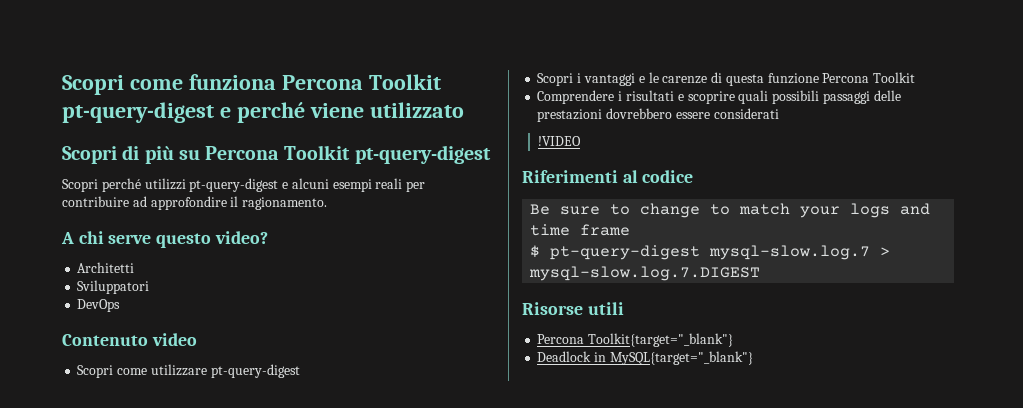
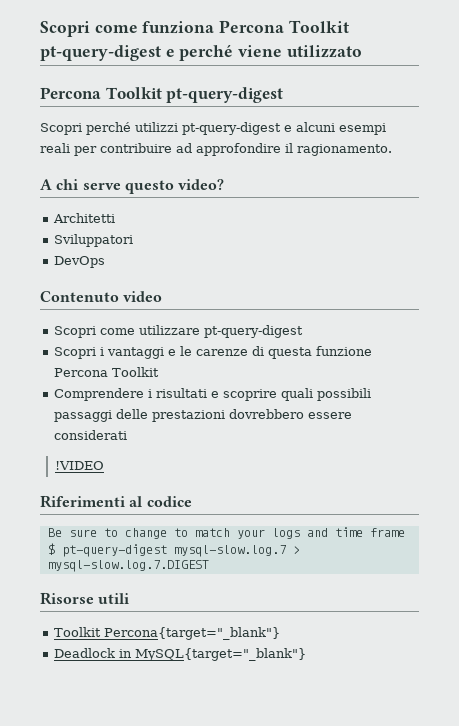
  Scopri come funziona Percona Toolkit pt-query-digest e perché viene utilizzato
- Scopri di più su Percona Toolkit pt-query-digest
+ Percona Toolkit pt-query-digest
- Percona Toolkit{target="_blank"}
+ Toolkit Percona{target="_blank"}

